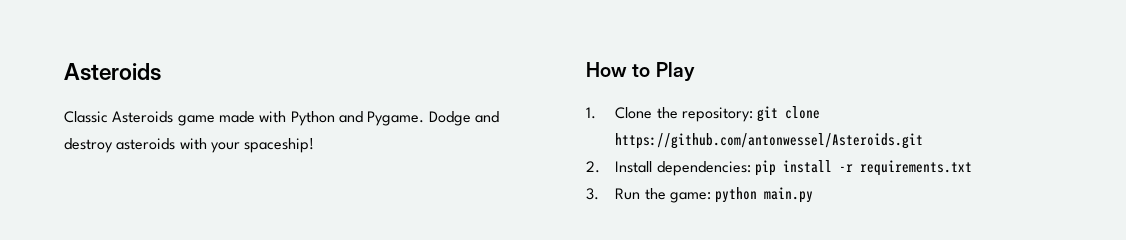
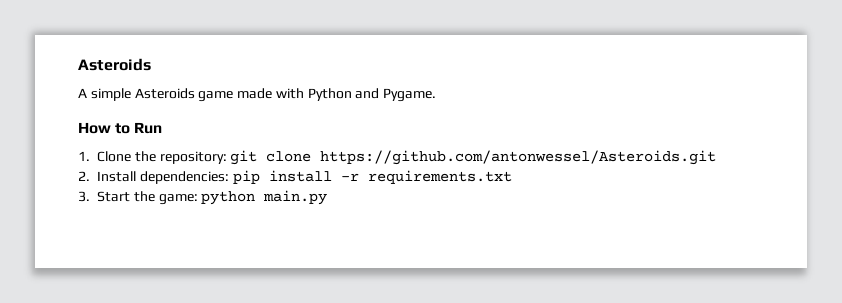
- Classic Asteroids game made with Python and Pygame. Dodge and destroy asteroids with your spaceship!
+ A simple Asteroids game made with Python and Pygame.
- How to Play
+ How to Run
- 3. Run the game: python main.py
+ 3. Start the game: python main.py

